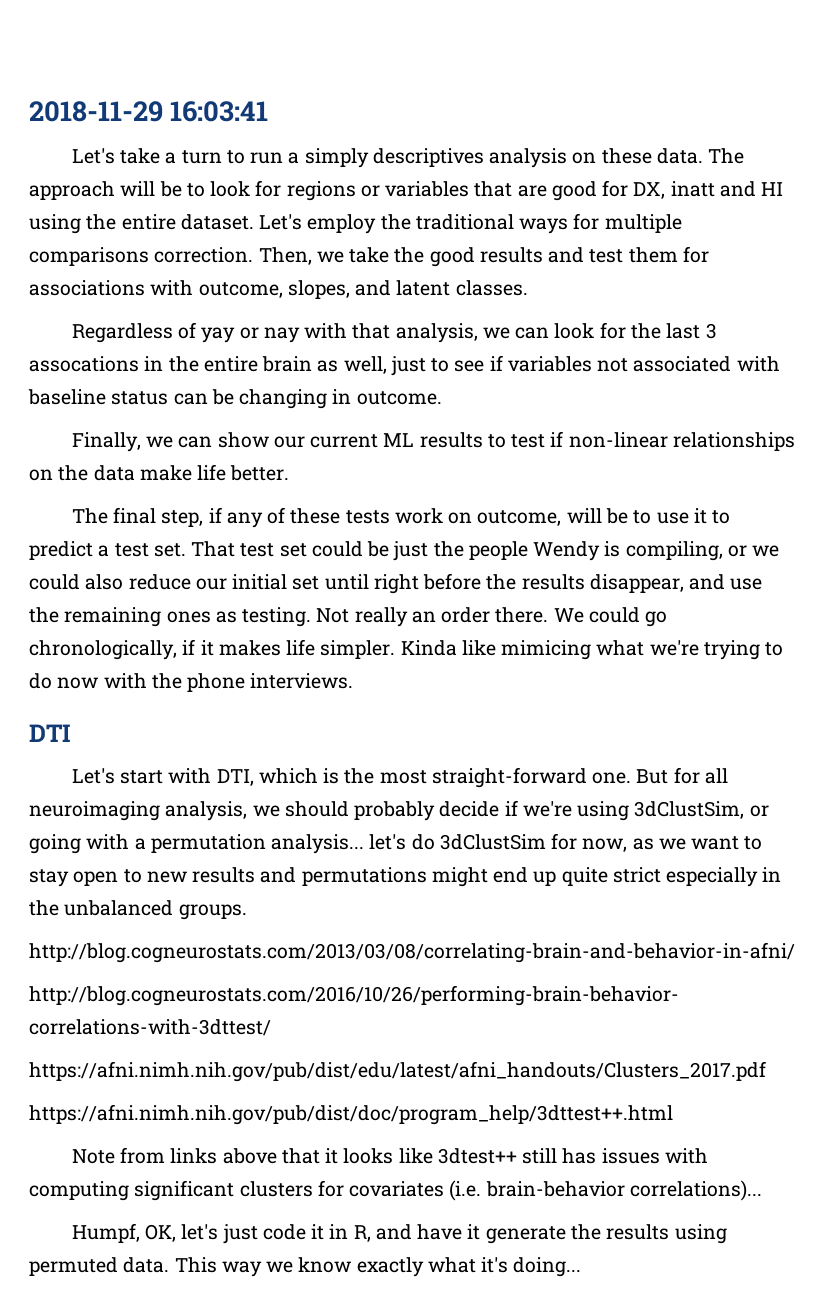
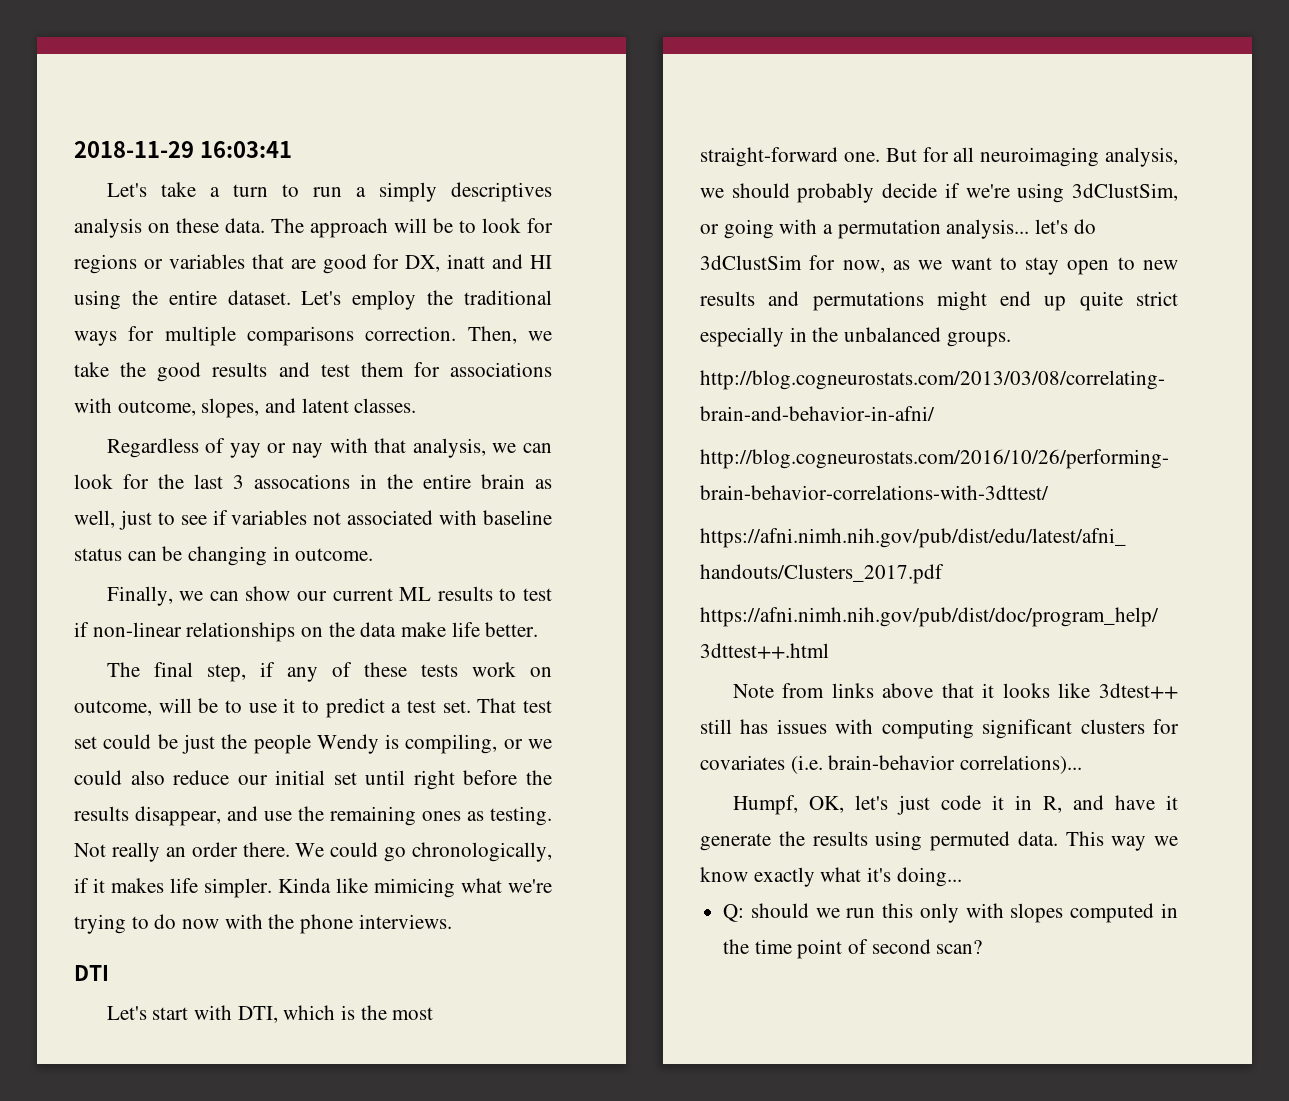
+ Q: should we run this only with slopes computed in the time point of second scan?

